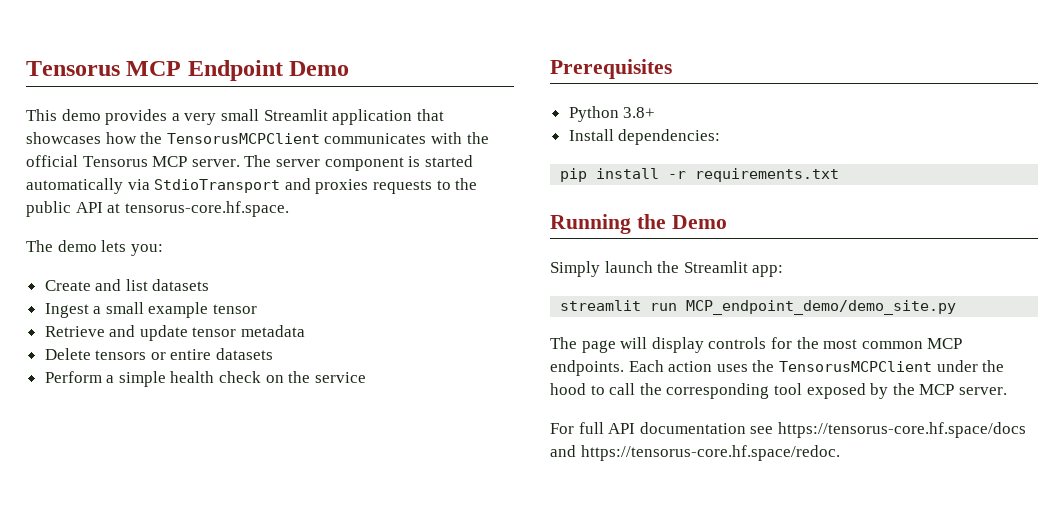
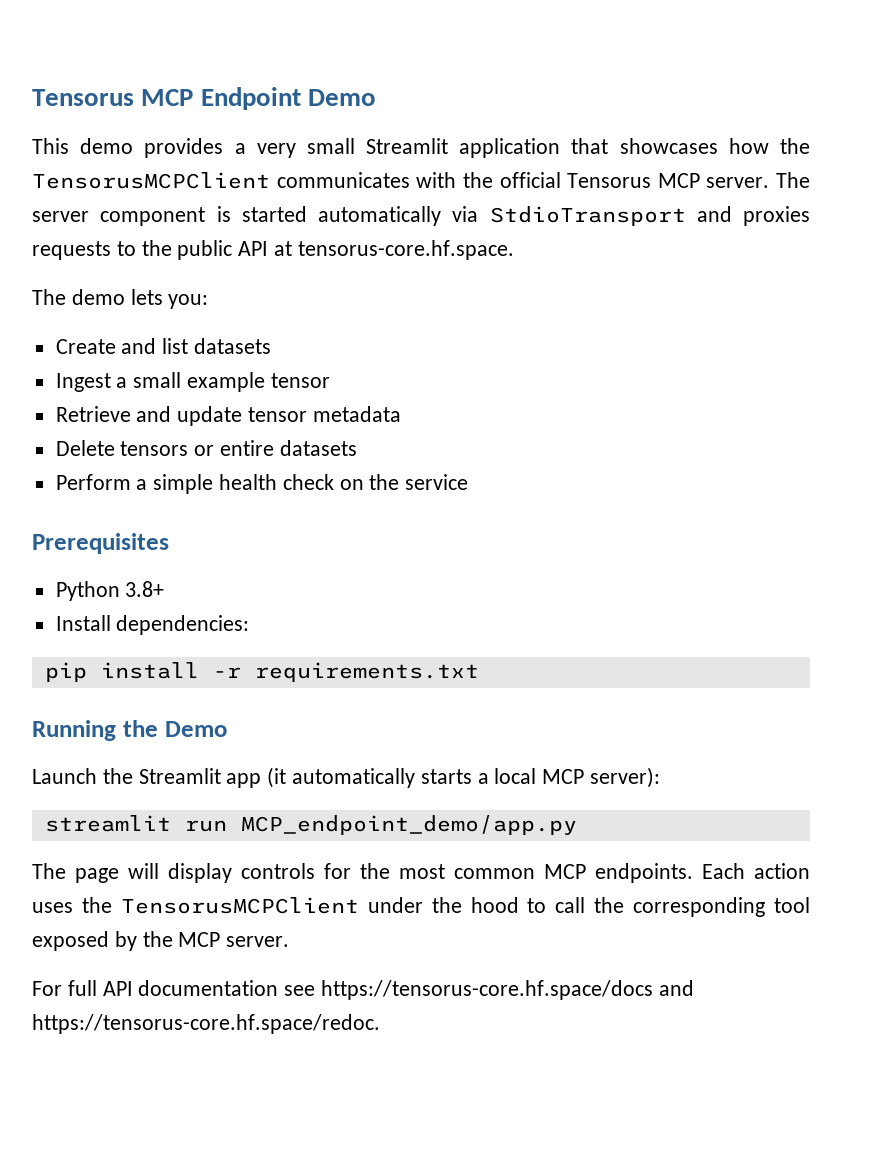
- Simply launch the Streamlit app:
+ Launch the Streamlit app (it automatically starts a local MCP server):
- streamlit run MCP_endpoint_demo/demo_site.py
+ streamlit run MCP_endpoint_demo/app.py

